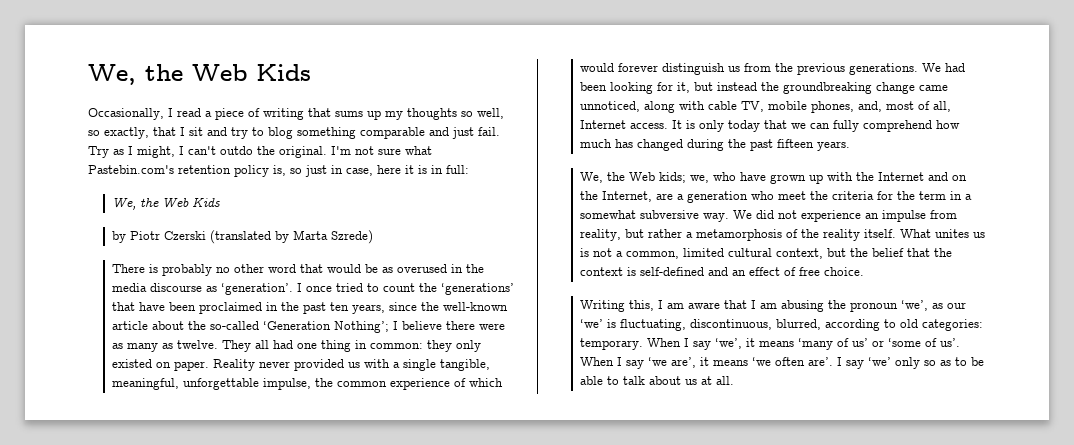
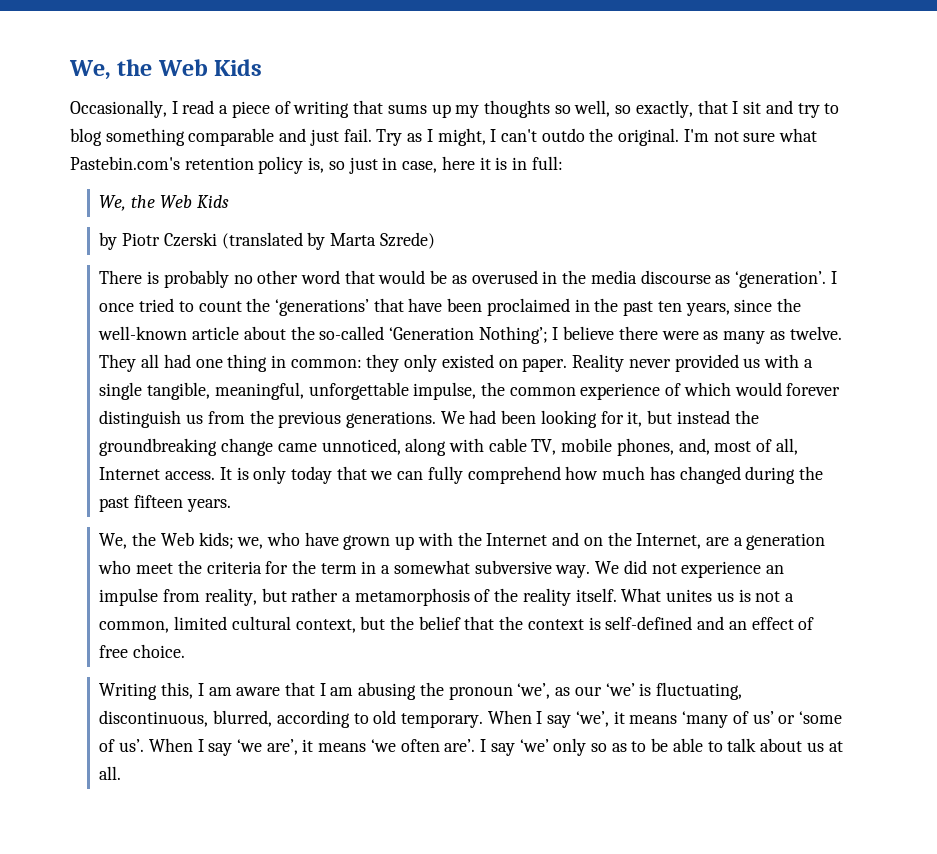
- Writing this, I am aware that I am abusing the pronoun ‘we’, as our ‘we’ is fluctuating, discontinuous, blurred, according to old categories: temporary.
+ Writing this, I am aware that I am abusing the pronoun ‘we’, as our ‘we’ is fluctuating, discontinuous, blurred, according to old temporary.

